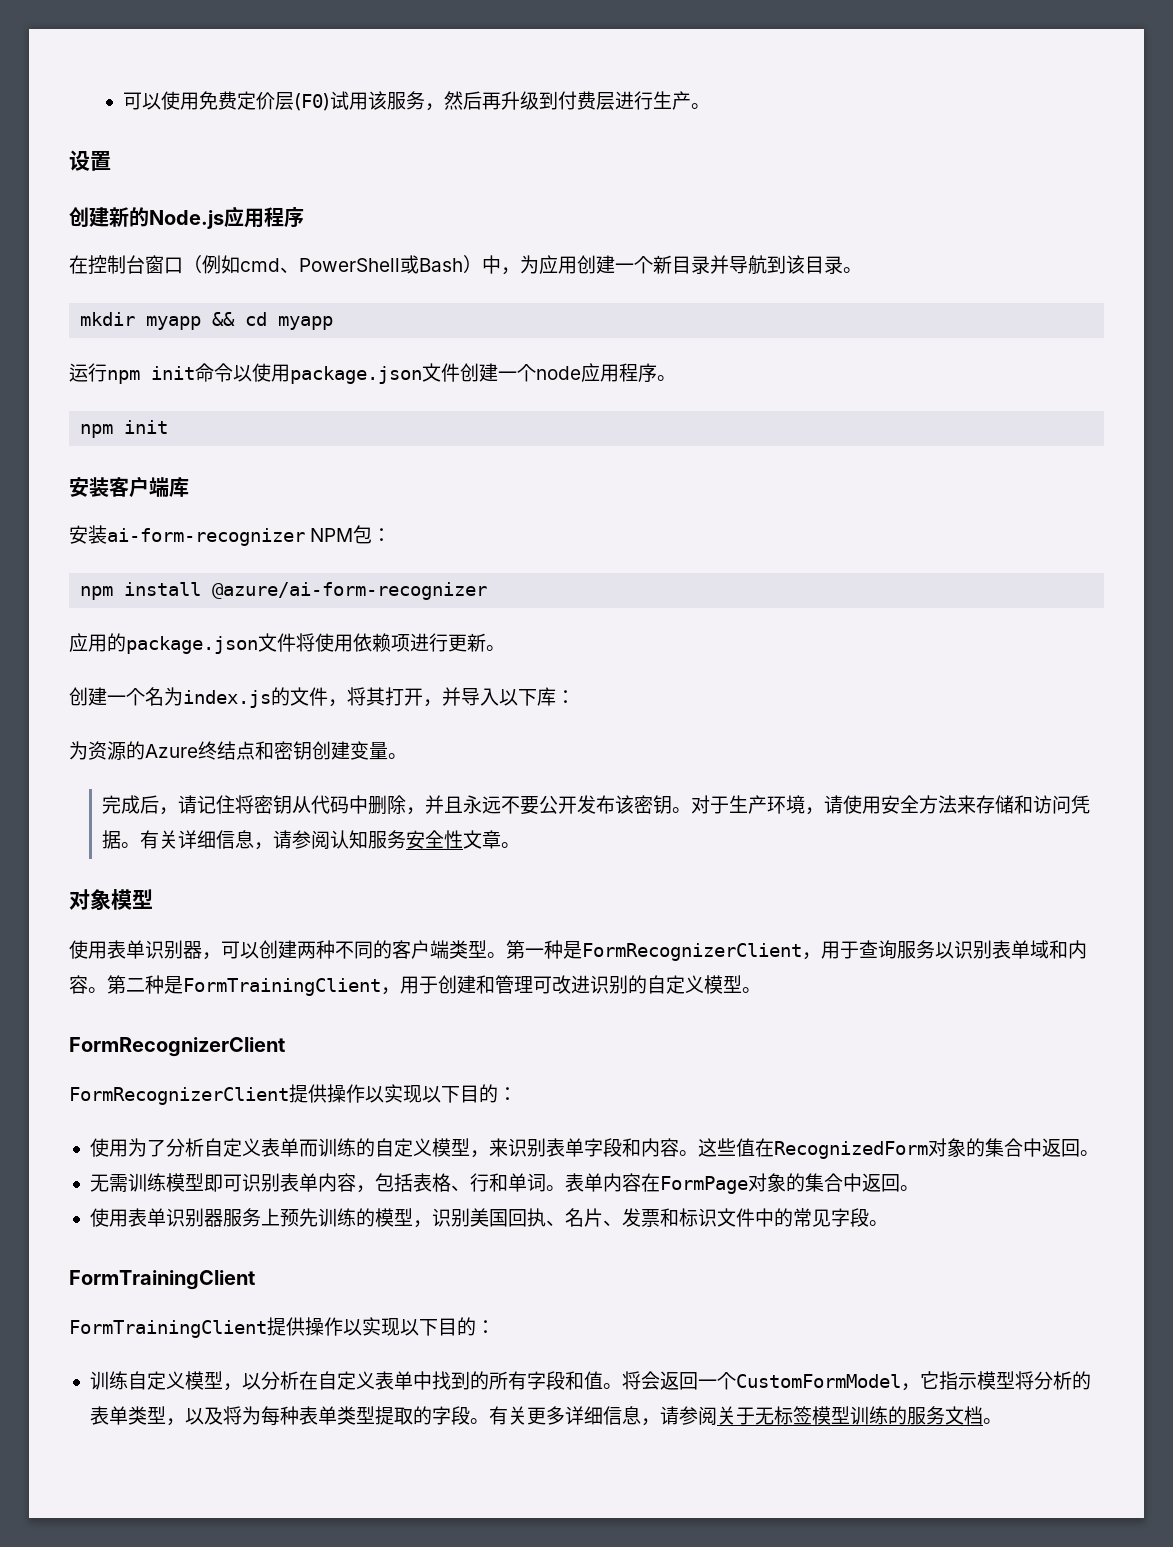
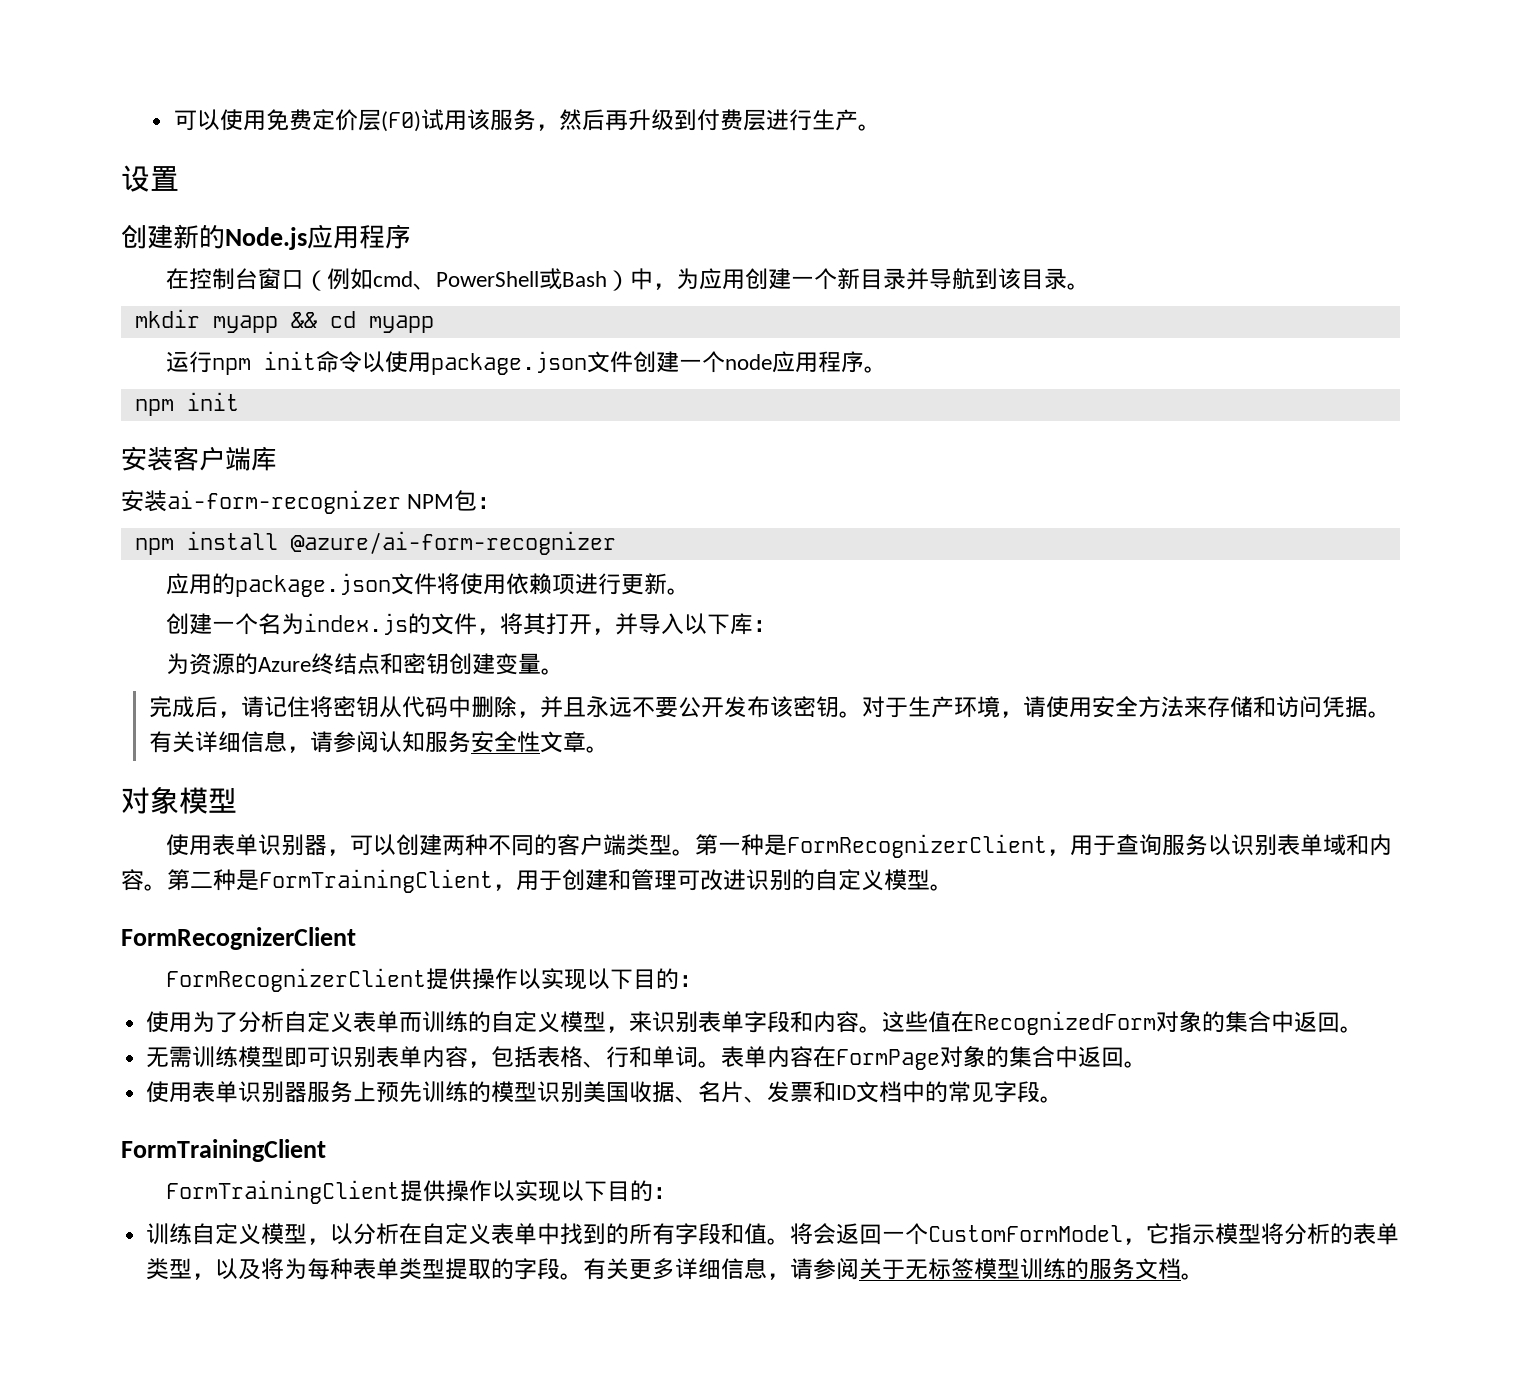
- 使用表单识别器服务上预先训练的模型，识别美国回执、名片、发票和标识文件中的常见字段。
+ 使用表单识别器服务上预先训练的模型识别美国收据、名片、发票和ID文档中的常见字段。

